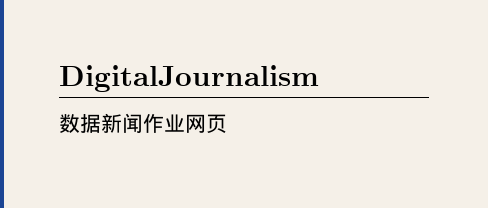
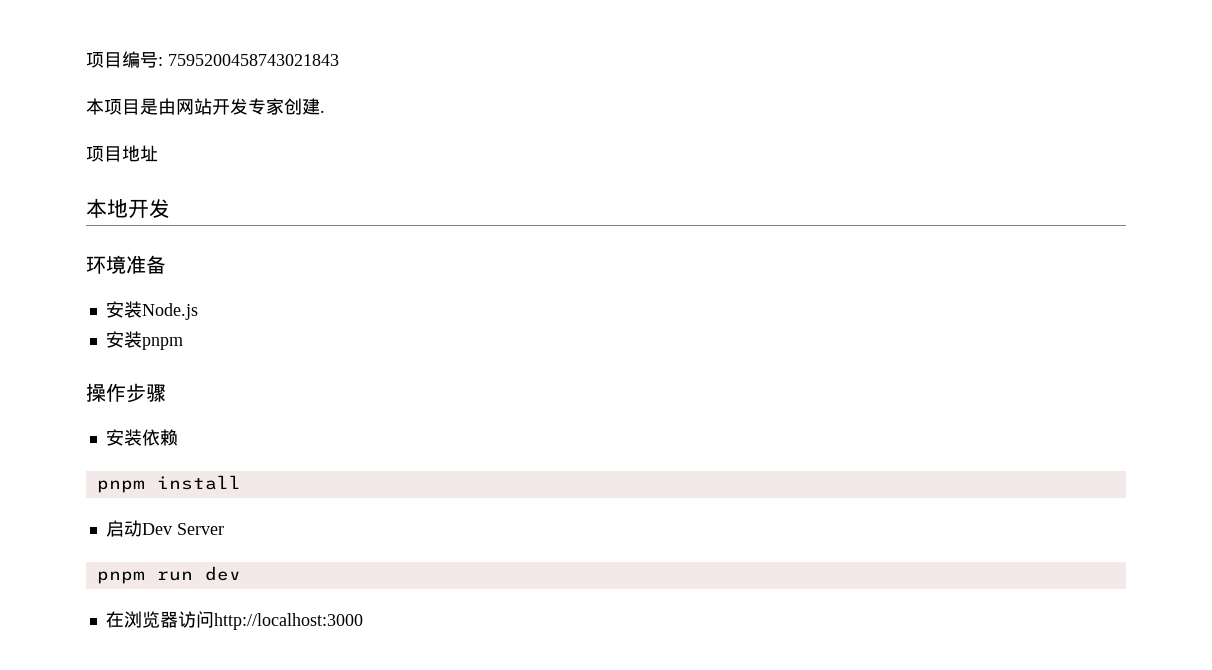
- DigitalJournalism
- 数据新闻作业网页
+ 项目编号: 7595200458743021843
+ 本项目是由网站开发专家创建.
+ 项目地址
+ 本地开发
+ 环境准备
+ 安装Node.js
+ 安装pnpm
+ 操作步骤
+ 安装依赖
+ pnpm install
+ 启动Dev Server
+ pnpm run dev
+ 在浏览器访问http://localhost:3000

